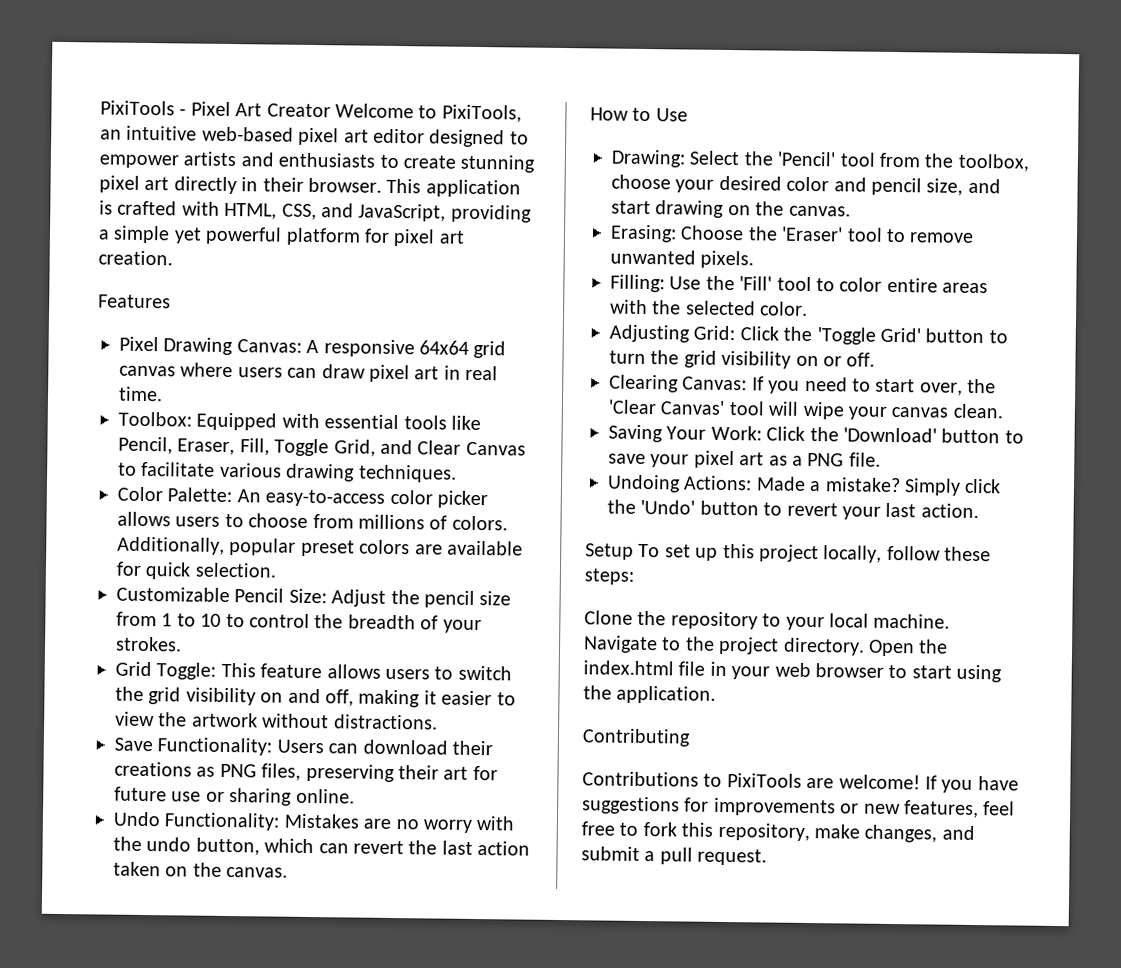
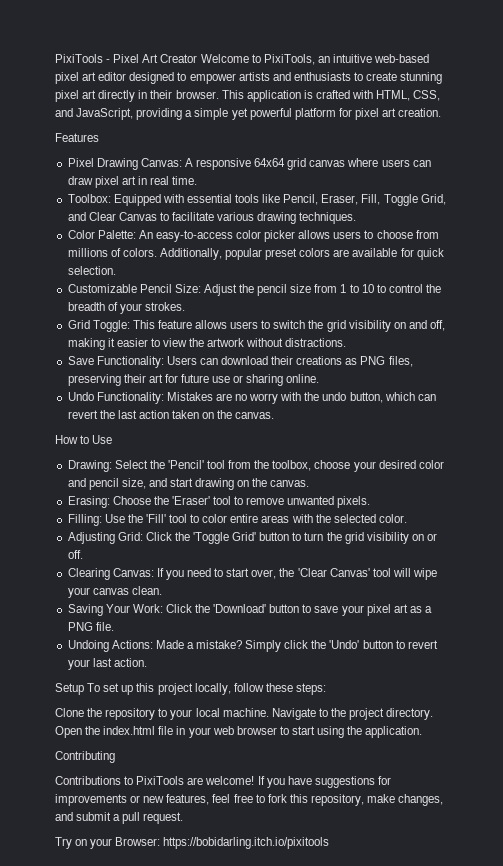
+ Try on your Browser: https://bobidarling.itch.io/pixitools

